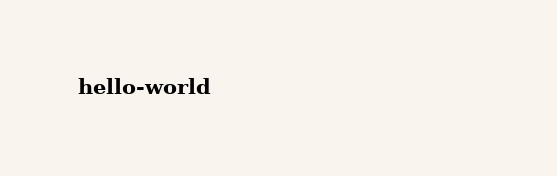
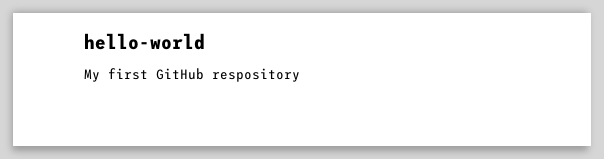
+ My first GitHub respository

